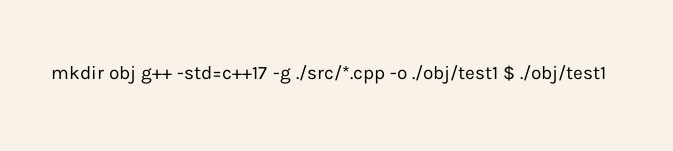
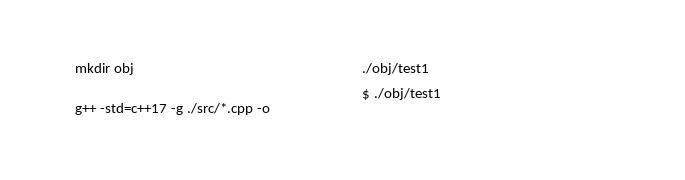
- mkdir obj g++ -std=c++17 -g ./src/*.cpp -o ./obj/test1 $ ./obj/test1
+ mkdir obj
+ g++ -std=c++17 -g ./src/*.cpp -o ./obj/test1
+ $ ./obj/test1

